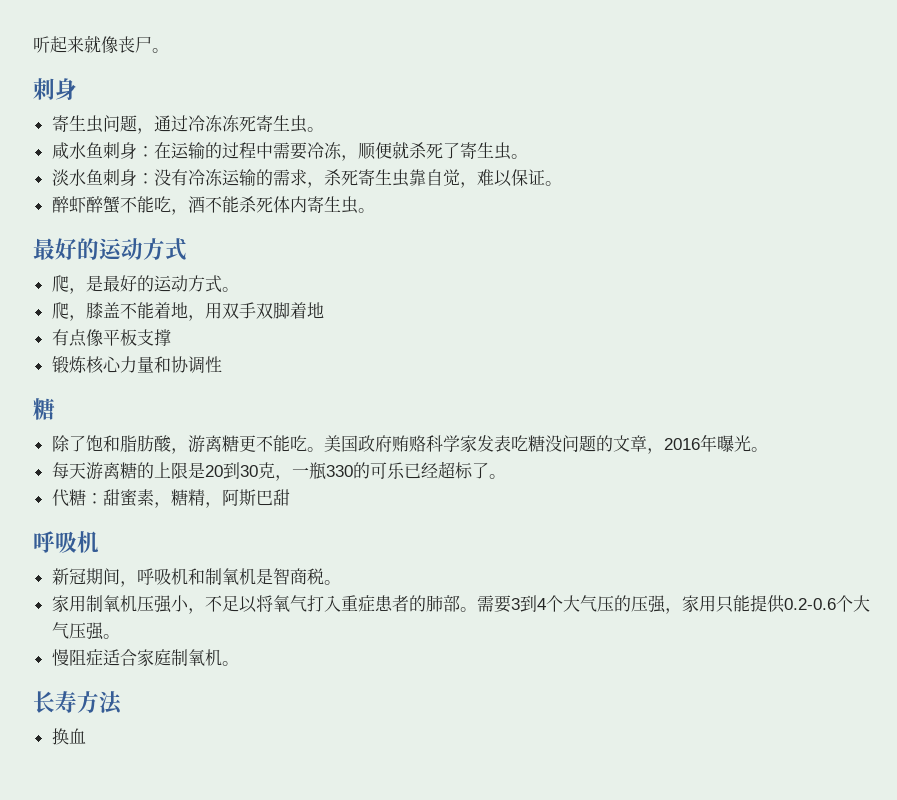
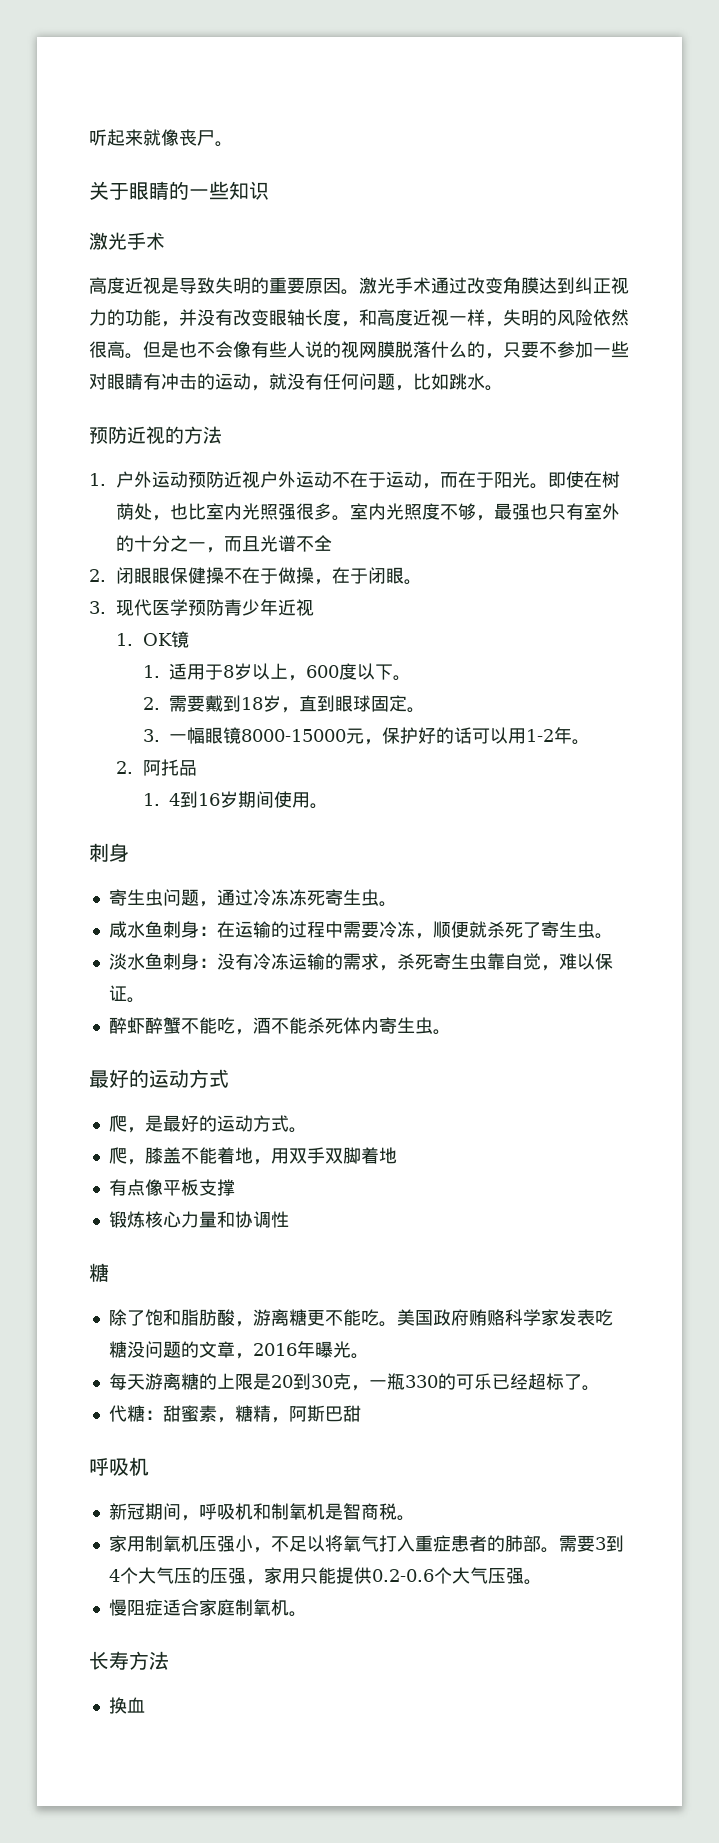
+ 关于眼睛的一些知识
+ 激光手术
+ 高度近视是导致失明的重要原因。激光手术通过改变角膜达到纠正视力的功能，并没有改变眼轴长度，和高度近视一样，失明的风险依然很高。但是也不会像有些人说的视网膜脱落什么的，只要不参加一些对眼睛有冲击的运动，就没有任何问题，比如跳水。
+ 预防近视的方法
+ 1.户外运动预防近视户外运动不在于运动，而在于阳光。即使在树荫处，也比室内光照强很多。室内光照度不够，最强也只有室外的十分之一，而且光谱不全
+ 2.闭眼眼保健操不在于做操，在于闭眼。
+ 3.现代医学预防青少年近视
+ 1. OK镜
+ 1.适用于8岁以上，600度以下。
+ 2.需要戴到18岁，直到眼球固定。
+ 3.一幅眼镜8000-15000元，保护好的话可以用1-2年。
+ 2.阿托品
+ 1. 4到16岁期间使用。

